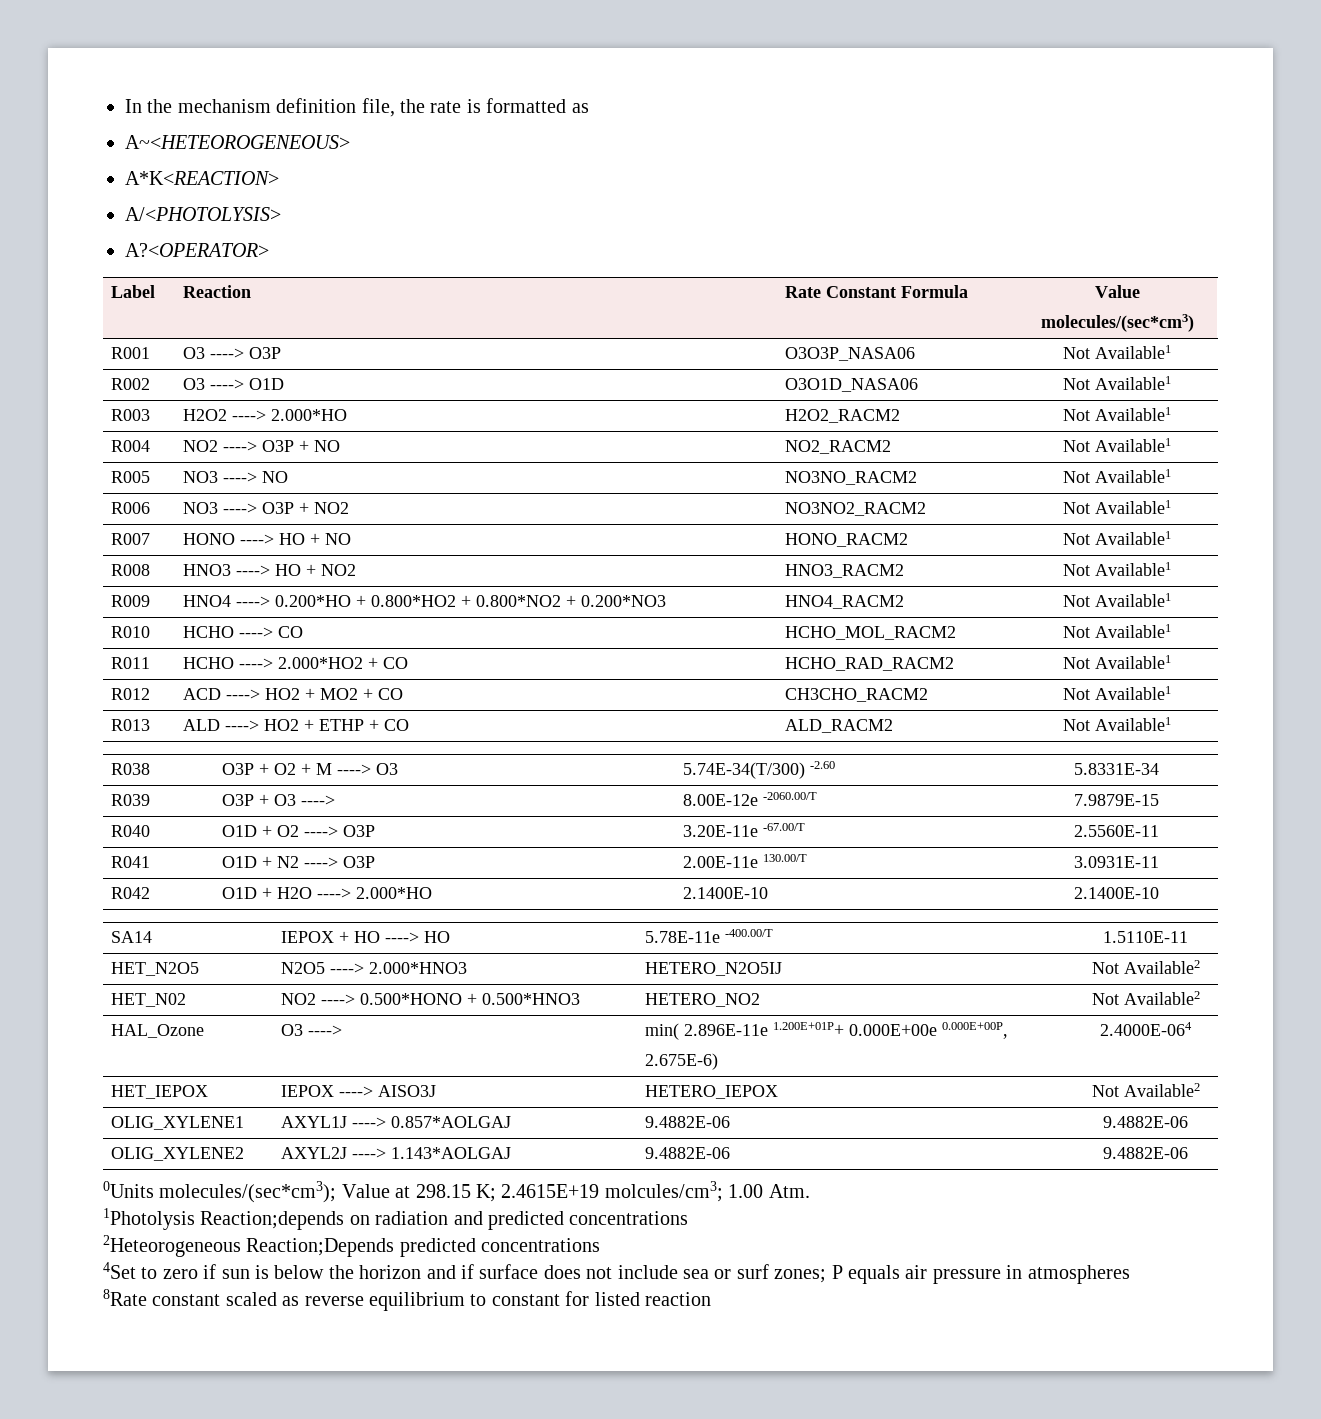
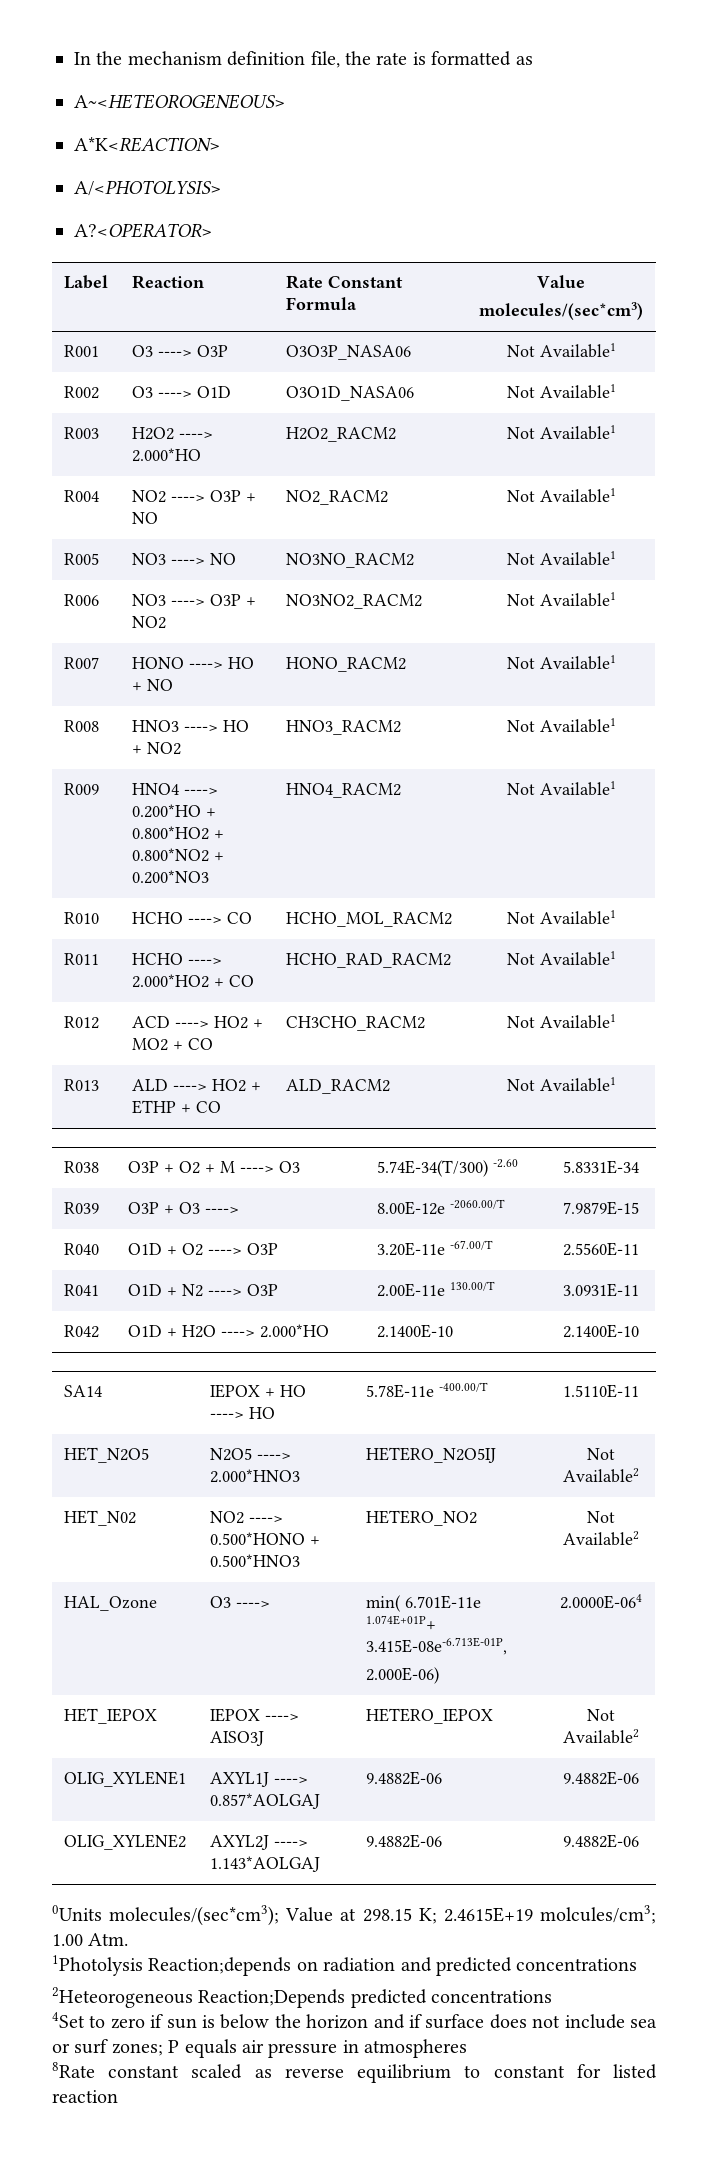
- HAL_Ozone | O3 ----> | min( 2.896E-11e 1.200E+01P+ 0.000E+00e 0.000E+00P,
- 2.675E-6) | 2.4000E-064
+ HAL_Ozone | O3 ----> | min( 6.701E-11e 1.074E+01P+ 3.415E-08e-6.713E-01P,
+ 2.000E-06) | 2.0000E-064

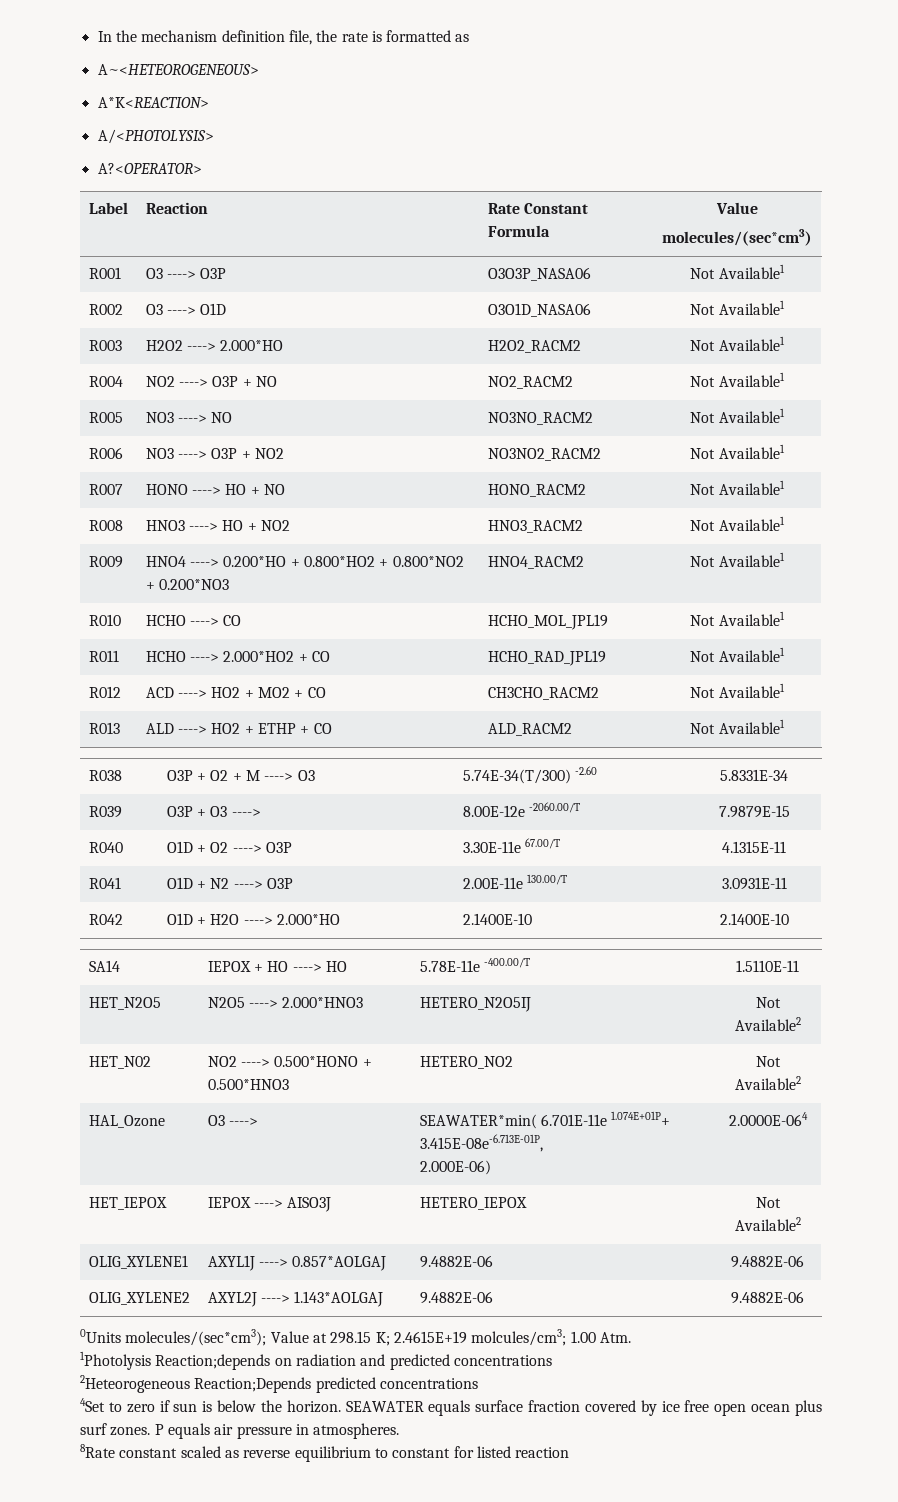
- R010 | HCHO ----> CO | HCHO_MOL_RACM2 | Not Available1
+ R010 | HCHO ----> CO | HCHO_MOL_JPL19 | Not Available1
- R011 | HCHO ----> 2.000*HO2 + CO | HCHO_RAD_RACM2 | Not Available1
+ R011 | HCHO ----> 2.000*HO2 + CO | HCHO_RAD_JPL19 | Not Available1
- R040 | O1D + O2 ----> O3P | 3.20E-11e -67.00/T | 2.5560E-11
+ R040 | O1D + O2 ----> O3P | 3.30E-11e 67.00/T | 4.1315E-11
- HAL_Ozone | O3 ----> | min( 6.701E-11e 1.074E+01P+ 3.415E-08e-6.713E-01P,
+ HAL_Ozone | O3 ----> | SEAWATER*min( 6.701E-11e 1.074E+01P+ 3.415E-08e-6.713E-01P,
- 4Set to zero if sun is below the horizon and if surface does not include sea or surf zones; P equals air pressure in atmospheres
+ 4Set to zero if sun is below the horizon. SEAWATER equals surface fraction covered by ice free open ocean plus surf zones. P equals air pressure in atmospheres.

